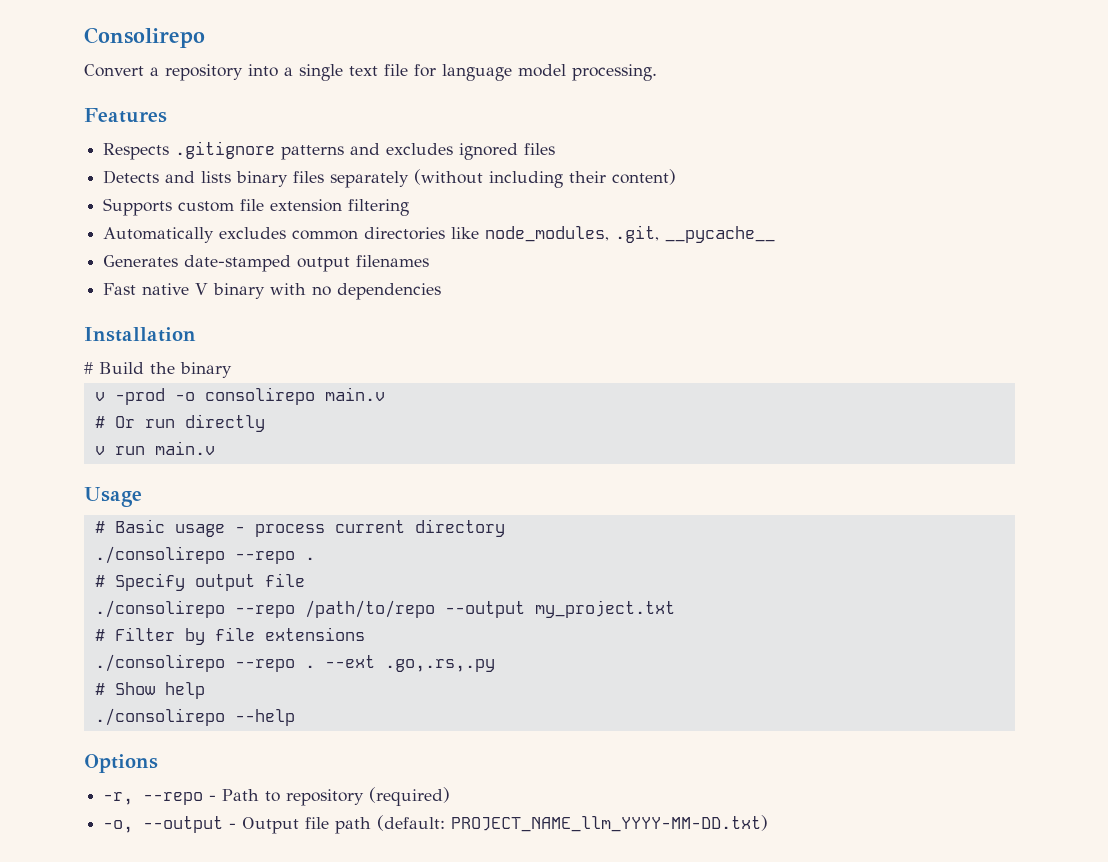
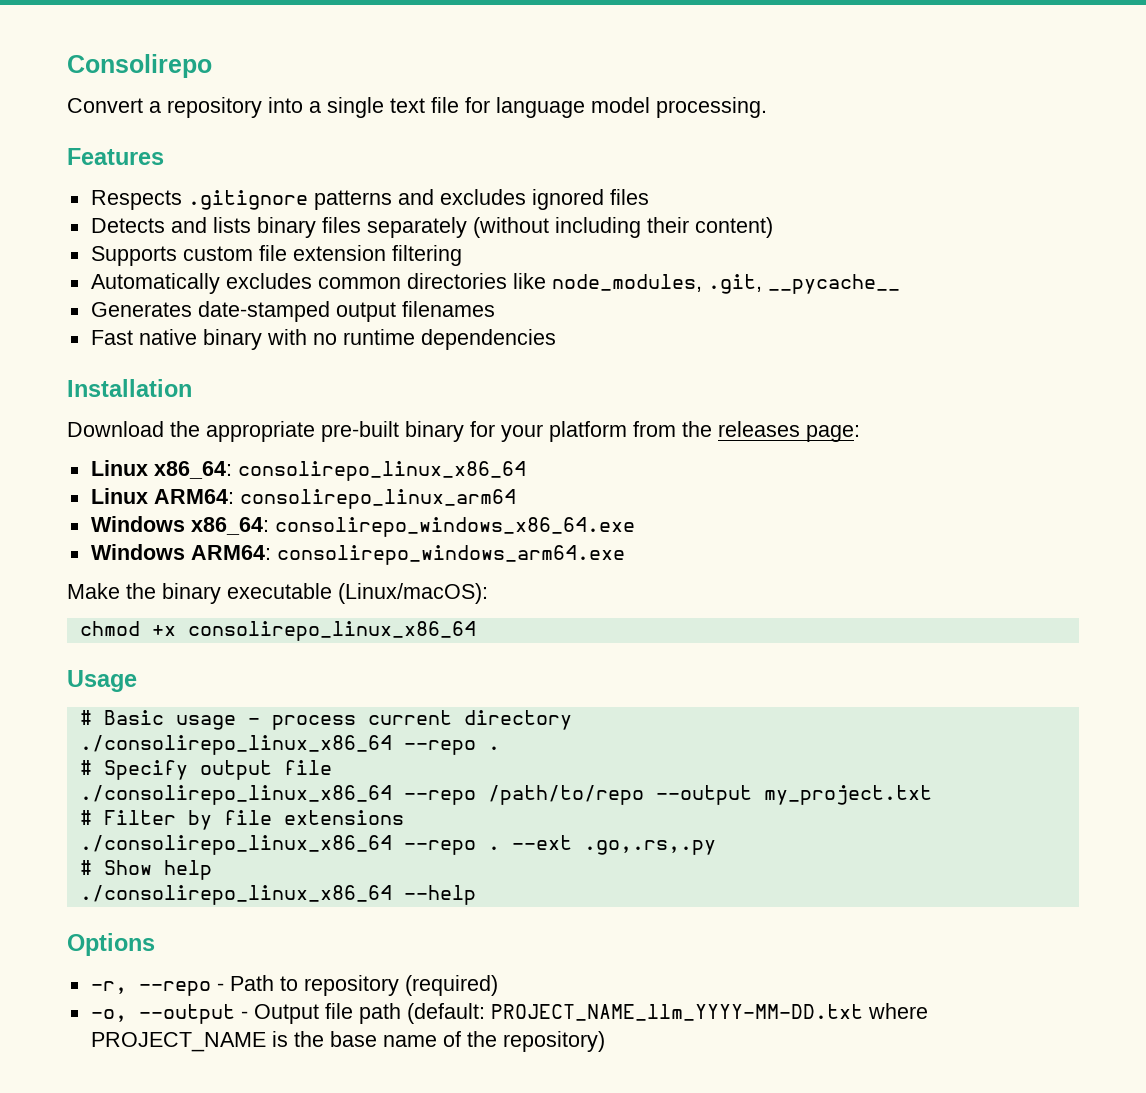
- Fast native V binary with no dependencies
+ Fast native binary with no runtime dependencies
- # Build the binary
- v -prod -o consolirepo main.v
- # Or run directly
- v run main.v
+ Download the appropriate pre-built binary for your platform from the releases page:
+ Linux x86_64: consolirepo_linux_x86_64
+ Linux ARM64: consolirepo_linux_arm64
+ Windows x86_64: consolirepo_windows_x86_64.exe
+ Windows ARM64: consolirepo_windows_arm64.exe
+ Make the binary executable (Linux/macOS):
+ chmod +x consolirepo_linux_x86_64
  # Basic usage - process current directory
- ./consolirepo --repo .
+ ./consolirepo_linux_x86_64 --repo .
- ./consolirepo --repo /path/to/repo --output my_project.txt
+ ./consolirepo_linux_x86_64 --repo /path/to/repo --output my_project.txt
  # Filter by file extensions
- ./consolirepo --repo .
+ ./consolirepo_linux_x86_64 --repo .
- ./consolirepo --help
+ ./consolirepo_linux_x86_64 --help
- -o, --output - Output file path (default: PROJECT_NAME_llm_YYYY-MM-DD.txt)
+ -o, --output - Output file path (default: PROJECT_NAME_llm_YYYY-MM-DD.txt where PROJECT_NAME is the base name of the repository)

